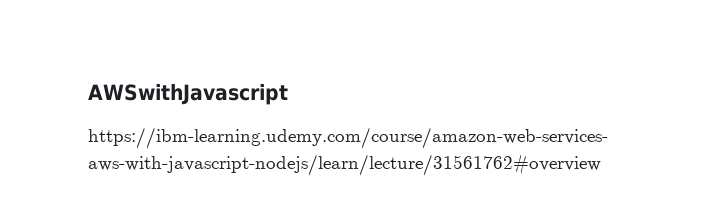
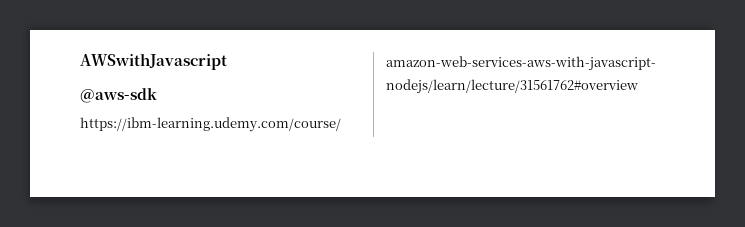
+ @aws-sdk

